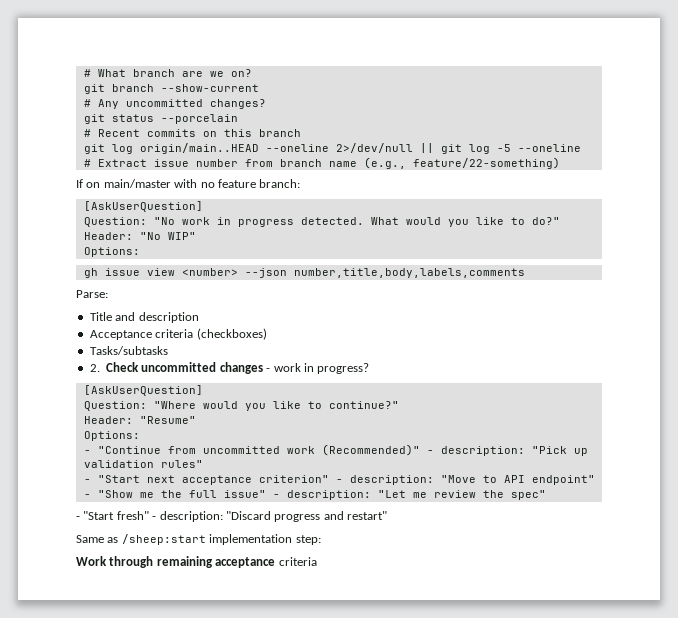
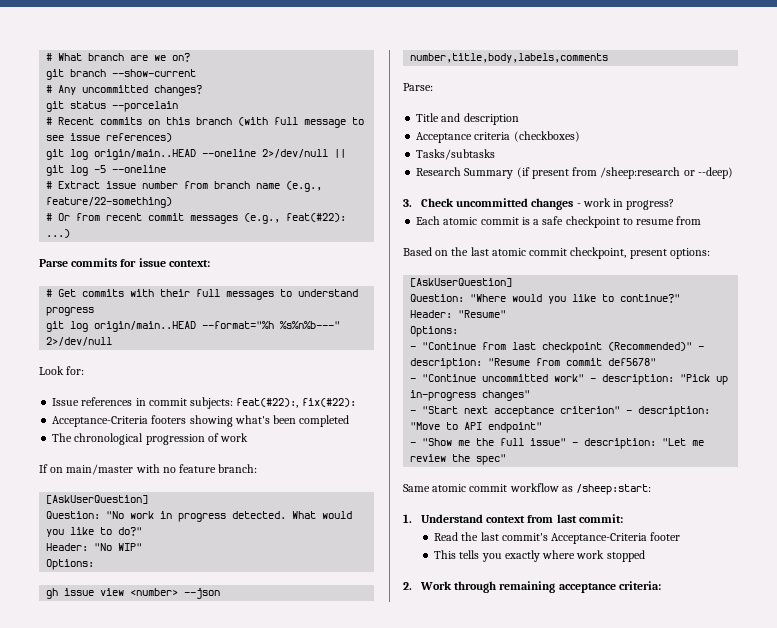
- # Recent commits on this branch
+ # Recent commits on this branch (with full message to see issue references)
+ # Or from recent commit messages (e.g., feat(#22): ...)
+ Parse commits for issue context:
+ # Get commits with their full messages to understand progress
+ git log origin/main..HEAD --format="%h %s%n%b---" 2>/dev/null
+ Look for:
+ Issue references in commit subjects: feat(#22):, fix(#22):
+ Acceptance-Criteria footers showing what's been completed
+ The chronological progression of work
- 2. Check uncommitted changes - work in progress?
+ Research Summary (if present from /sheep:research or --deep)
+ 3. Check uncommitted changes - work in progress?
+ Each atomic commit is a safe checkpoint to resume from
+ Based on the last atomic commit checkpoint, present options:
- - "Continue from uncommitted work (Recommended)" - description: "Pick up validation rules"
+ - "Continue from last checkpoint (Recommended)" - description: "Resume from commit def5678"
+ - "Continue uncommitted work" - description: "Pick up in-progress changes"
- - "Start fresh" - description: "Discard progress and restart"
- Same as /sheep:start implementation step:
- Work through remaining acceptance criteria
+ Same atomic commit workflow as /sheep:start:
+ 1. Understand context from last commit:
+ Read the last commit's Acceptance-Criteria footer
+ This tells you exactly where work stopped
+ 2. Work through remaining acceptance criteria:

